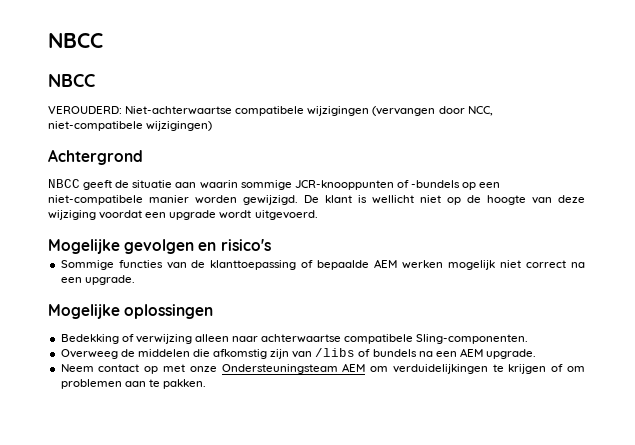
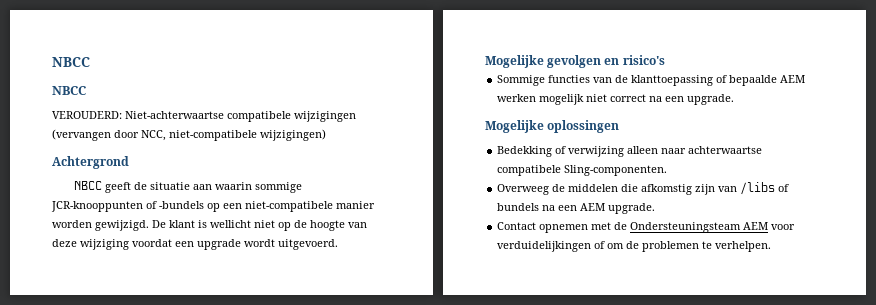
- Neem contact op met onze Ondersteuningsteam AEM om verduidelijkingen te krijgen of om problemen aan te pakken.
+ Contact opnemen met de Ondersteuningsteam AEM voor verduidelijkingen of om de problemen te verhelpen.

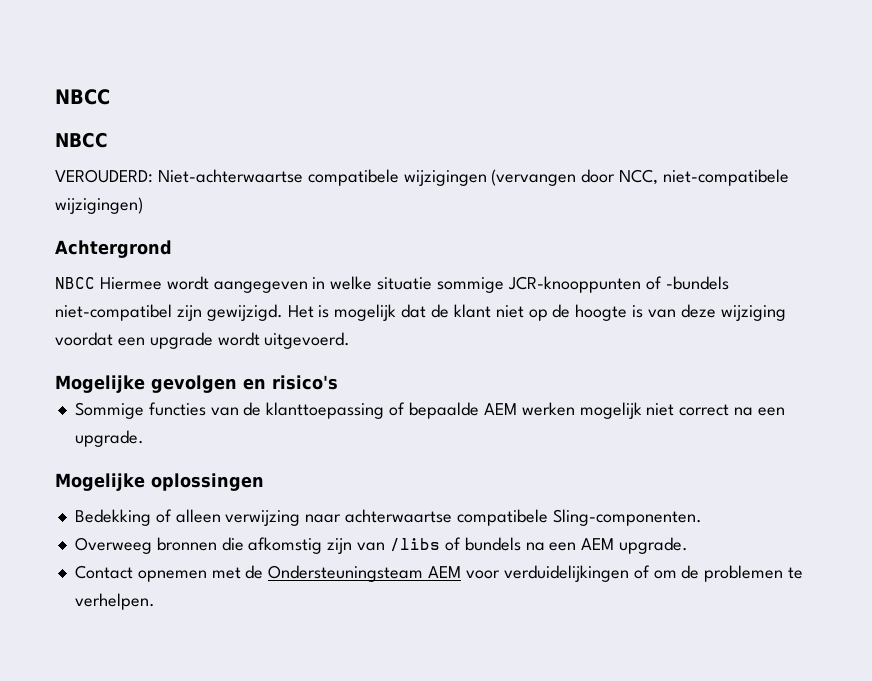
- NBCC geeft de situatie aan waarin sommige JCR-knooppunten of -bundels op een niet-compatibele manier worden gewijzigd. De klant is wellicht niet op de hoogte van deze wijziging voordat een upgrade wordt uitgevoerd.
+ NBCC Hiermee wordt aangegeven in welke situatie sommige JCR-knooppunten of -bundels niet-compatibel zijn gewijzigd. Het is mogelijk dat de klant niet op de hoogte is van deze wijziging voordat een upgrade wordt uitgevoerd.
- Bedekking of verwijzing alleen naar achterwaartse compatibele Sling-componenten.
+ Bedekking of alleen verwijzing naar achterwaartse compatibele Sling-componenten.
- Overweeg de middelen die afkomstig zijn van /libs of bundels na een AEM upgrade.
+ Overweeg bronnen die afkomstig zijn van /libs of bundels na een AEM upgrade.

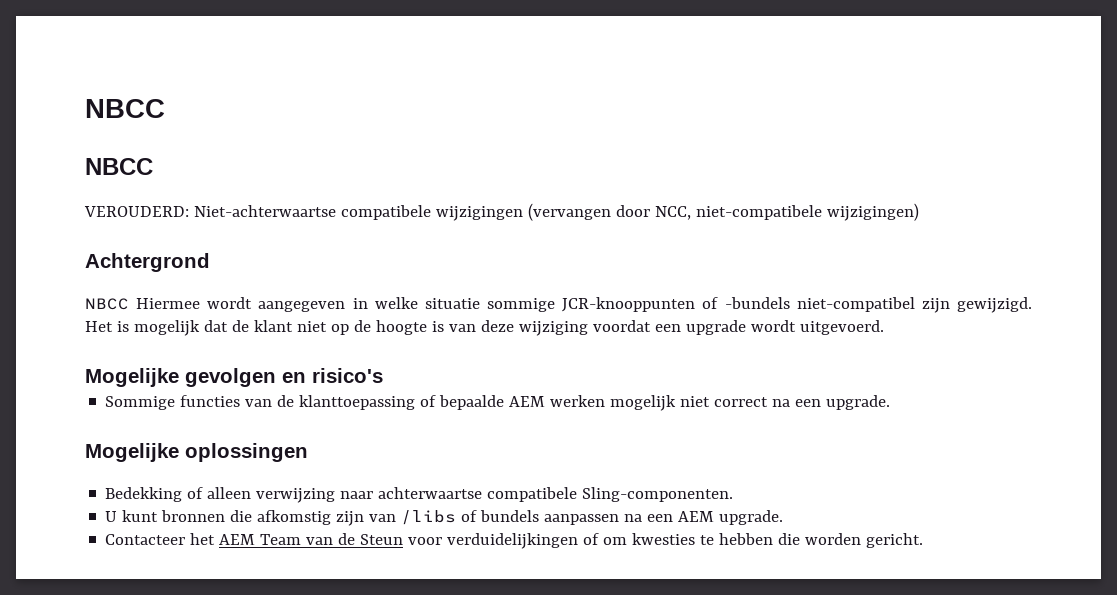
- Overweeg bronnen die afkomstig zijn van /libs of bundels na een AEM upgrade.
+ U kunt bronnen die afkomstig zijn van /libs of bundels aanpassen na een AEM upgrade.
- Contact opnemen met de Ondersteuningsteam AEM voor verduidelijkingen of om de problemen te verhelpen.
+ Contacteer het AEM Team van de Steun voor verduidelijkingen of om kwesties te hebben die worden gericht.

